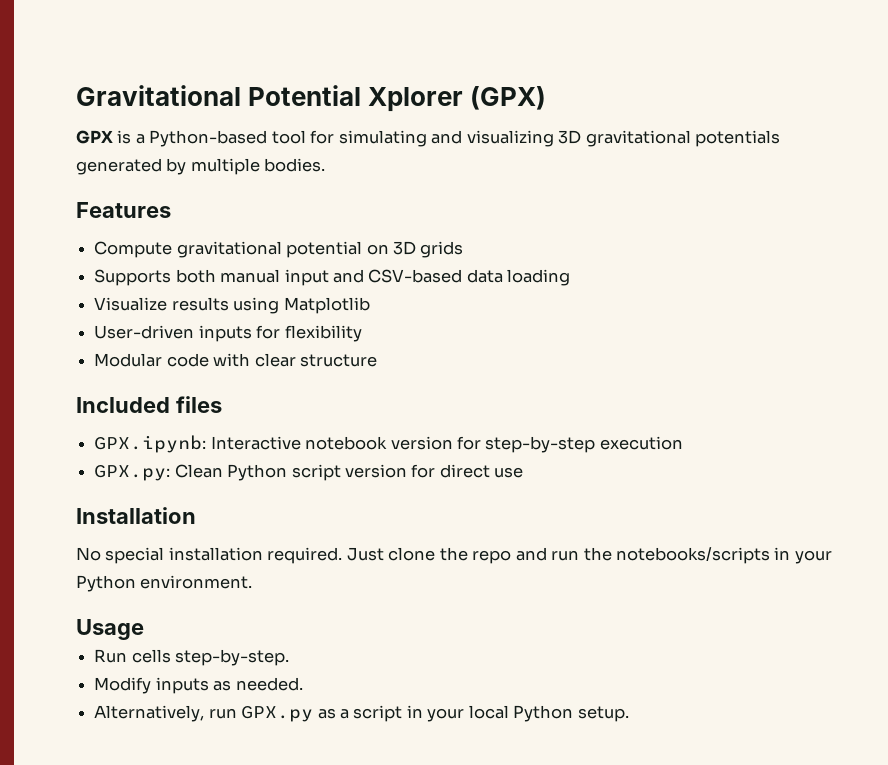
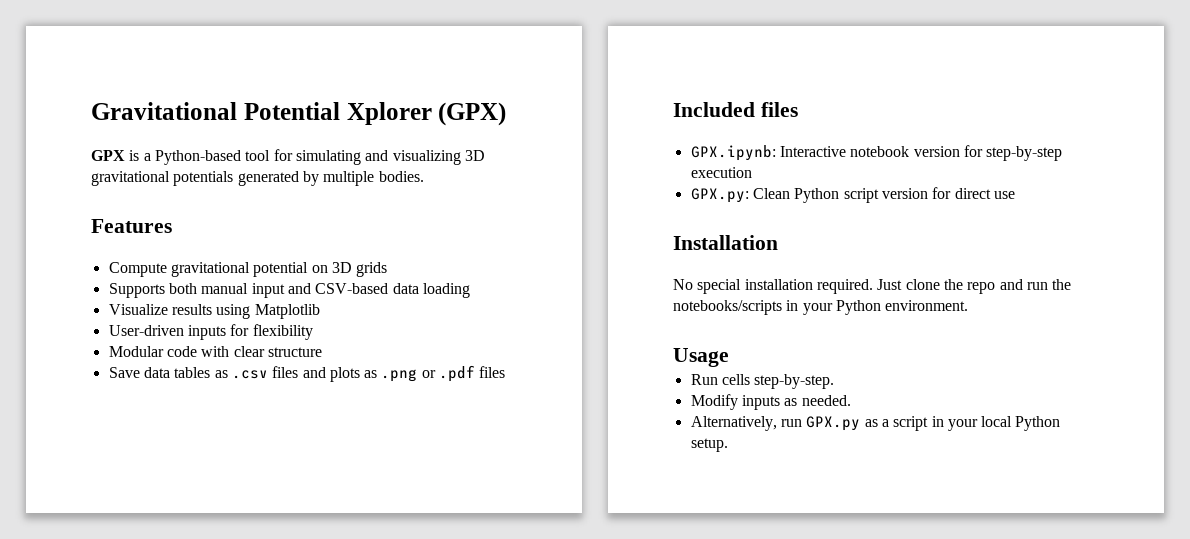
+ Save data tables as .csv files and plots as .png or .pdf files

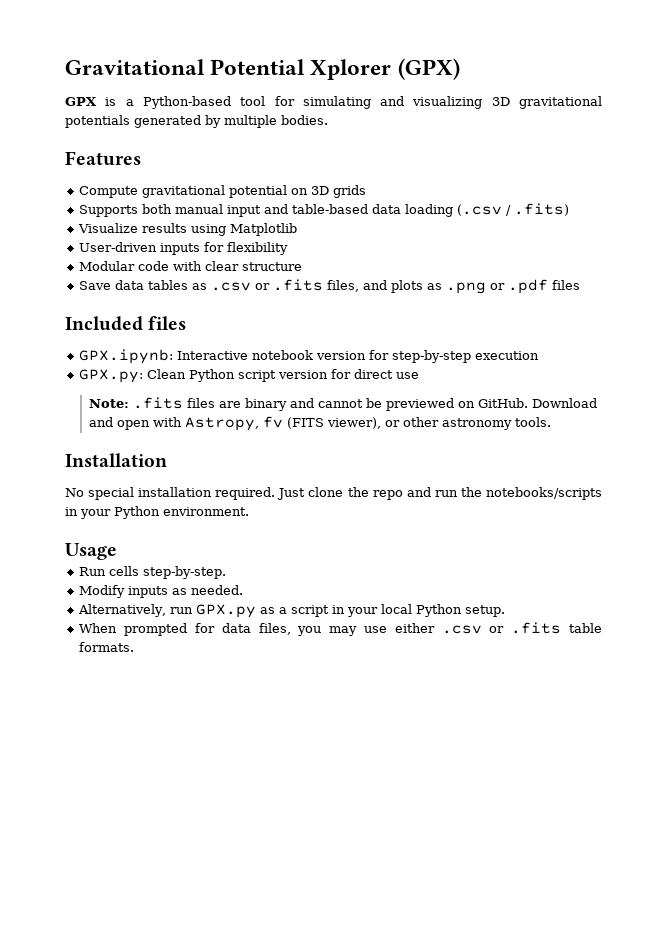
- Supports both manual input and CSV-based data loading
+ Supports both manual input and table-based data loading (.csv / .fits)
- Save data tables as .csv files and plots as .png or .pdf files
+ Save data tables as .csv or .fits files, and plots as .png or .pdf files
+ Note: .fits files are binary and cannot be previewed on GitHub. Download and open with Astropy, fv (FITS viewer), or other astronomy tools.
+ When prompted for data files, you may use either .csv or .fits table formats.

